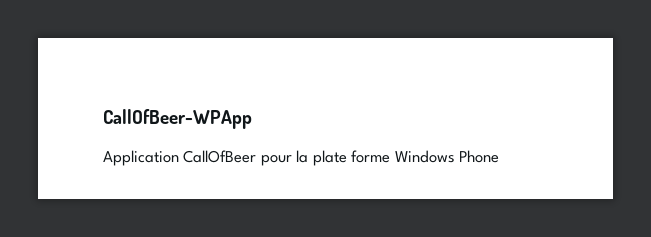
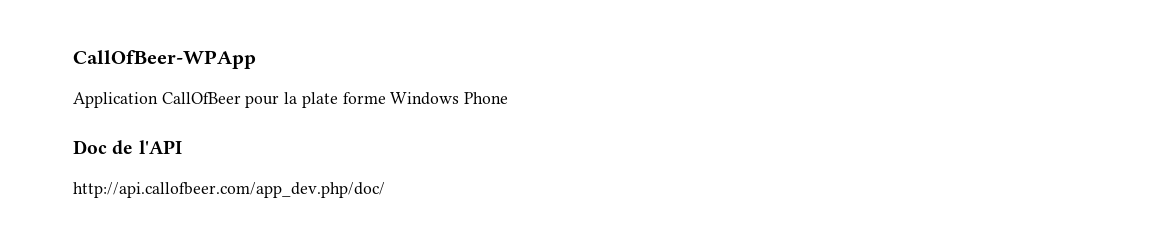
+ Doc de l'API
+ http://api.callofbeer.com/app_dev.php/doc/

